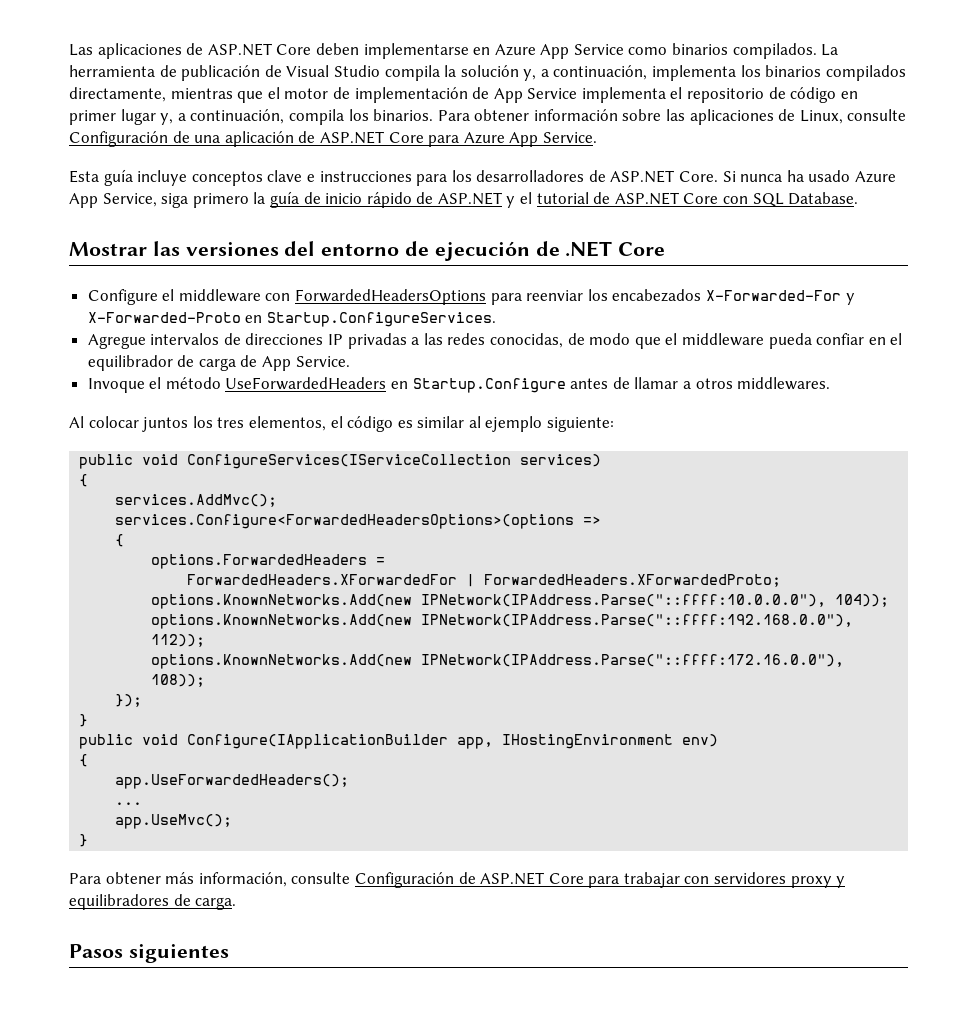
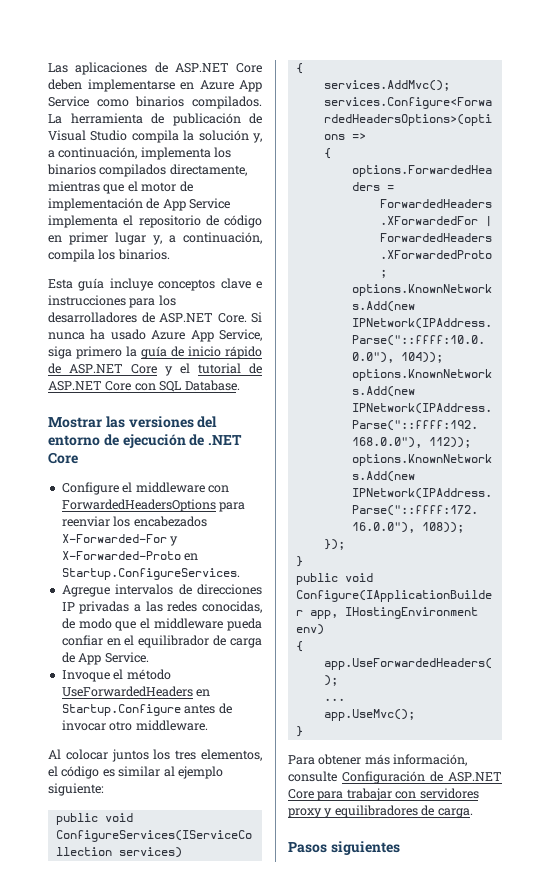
- Para obtener información sobre las aplicaciones de Linux, consulte Configuración de una aplicación de ASP.NET Core para Azure App Service.
- Si nunca ha usado Azure App Service, siga primero la guía de inicio rápido de ASP.NET y el tutorial de ASP.NET Core con SQL Database.
+ Si nunca ha usado Azure App Service, siga primero la guía de inicio rápido de ASP.NET Core y el tutorial de ASP.NET Core con SQL Database.
- Invoque el método UseForwardedHeaders en Startup.Configure antes de llamar a otros middlewares.
+ Invoque el método UseForwardedHeaders en Startup.Configure antes de invocar otro middleware.

